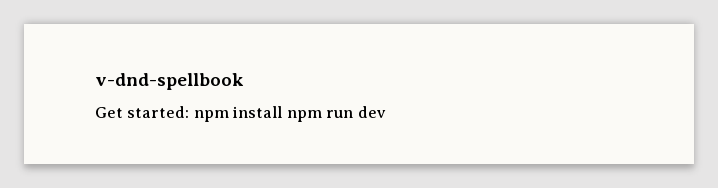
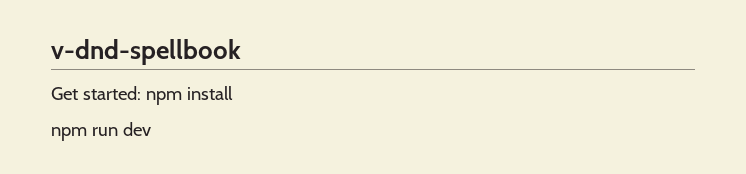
- Get started: npm install npm run dev
+ Get started: npm install
+ npm run dev

